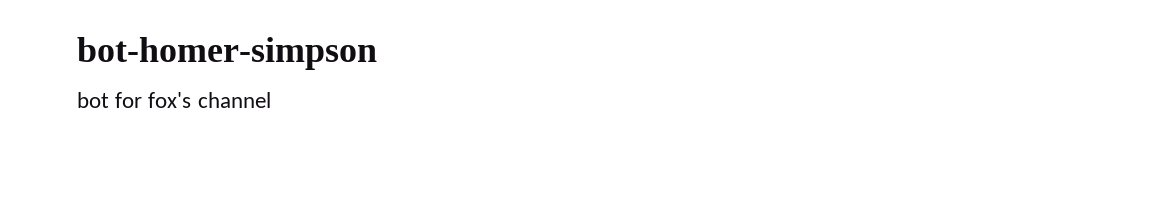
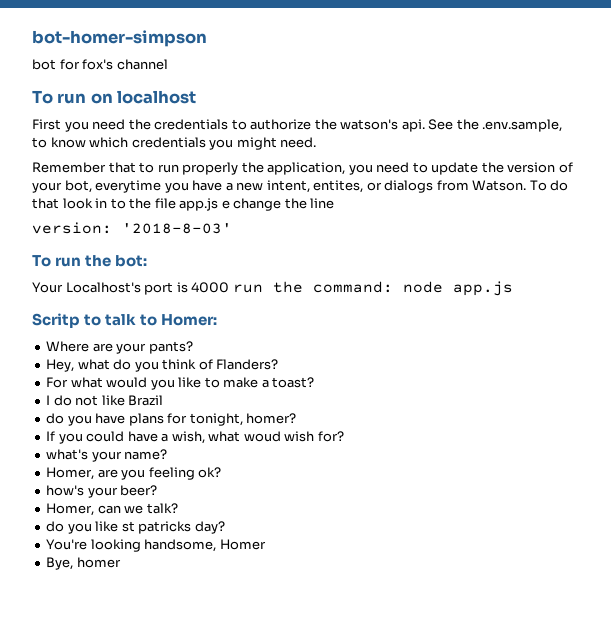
+ To run on localhost
+ First you need the credentials to authorize the watson's api. See the .env.sample, to know which credentials you might need.
+ Remember that to run properly the application, you need to update the version of your bot, everytime you have a new intent, entites, or dialogs from Watson. To do that look in to the file app.js e change the line
+ version: '2018-8-03'
+ To run the bot:
+ Your Localhost's port is 4000 run the command: node app.js
+ Scritp to talk to Homer:
+ Where are your pants?
+ Hey, what do you think of Flanders?
+ For what would you like to make a toast?
+ I do not like Brazil
+ do you have plans for tonight, homer?
+ If you could have a wish, what woud wish for?
+ what's your name?
+ Homer, are you feeling ok?
+ how's your beer?
+ Homer, can we talk?
+ do you like st patricks day?
+ You're looking handsome, Homer
+ Bye, homer

